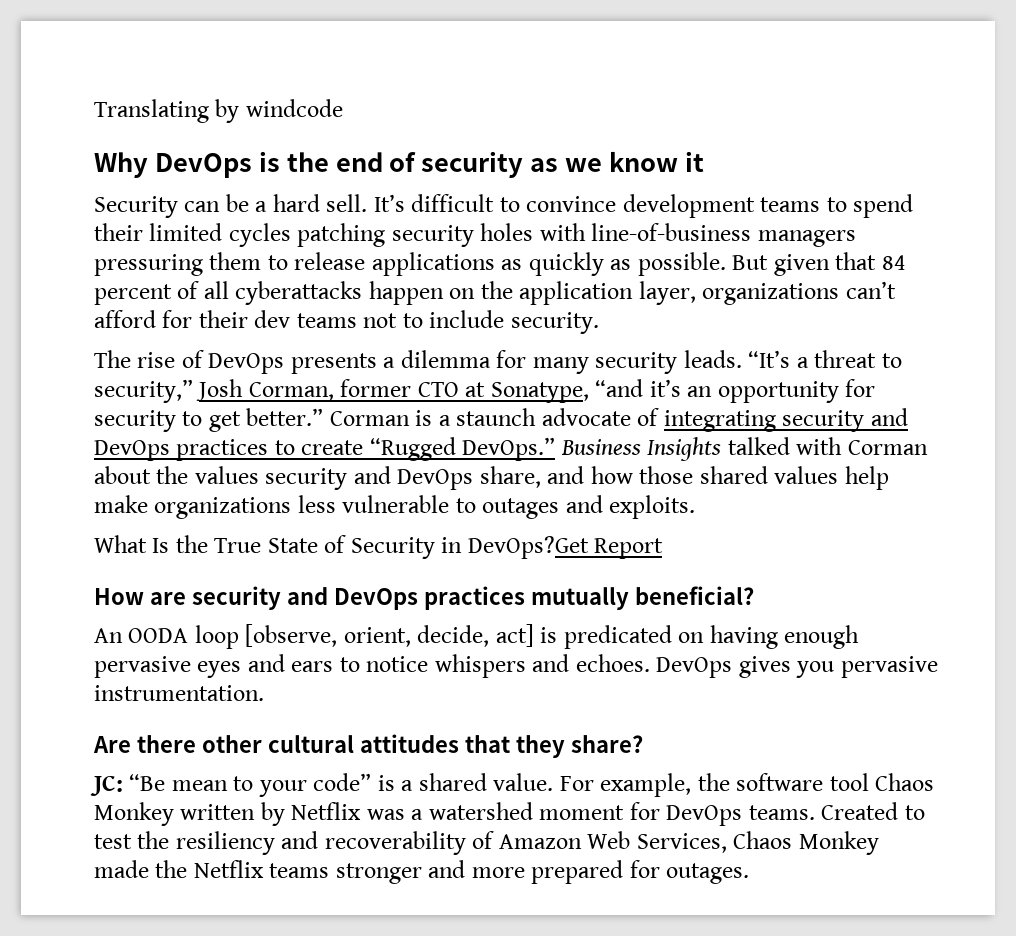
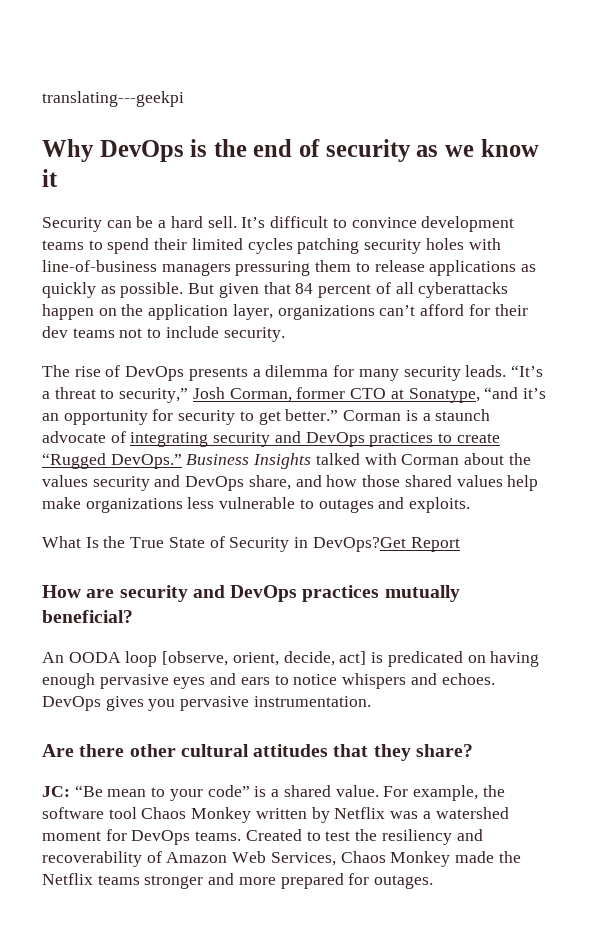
- Translating by windcode
+ translating---geekpi

